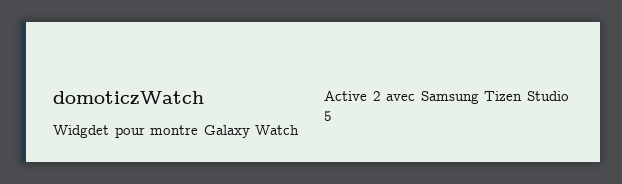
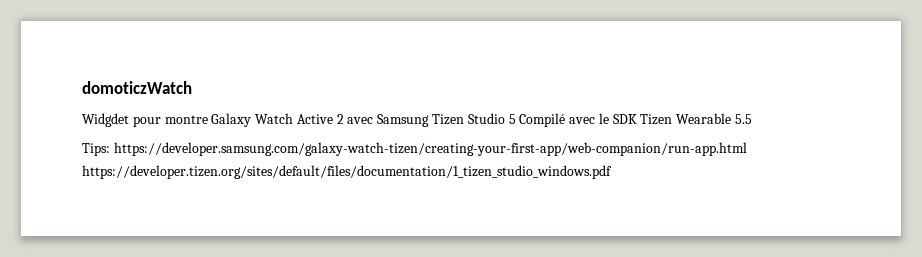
- Widgdet pour montre Galaxy Watch Active 2 avec Samsung Tizen Studio 5
+ Widgdet pour montre Galaxy Watch Active 2 avec Samsung Tizen Studio 5 Compilé avec le SDK Tizen Wearable 5.5
+ Tips: https://developer.samsung.com/galaxy-watch-tizen/creating-your-first-app/web-companion/run-app.html
+ https://developer.tizen.org/sites/default/files/documentation/1_tizen_studio_windows.pdf

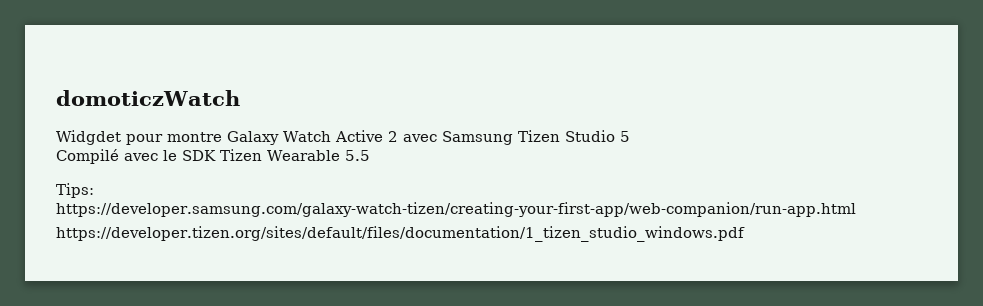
- Widgdet pour montre Galaxy Watch Active 2 avec Samsung Tizen Studio 5 Compilé avec le SDK Tizen Wearable 5.5
+ Widgdet pour montre Galaxy Watch Active 2 avec Samsung Tizen Studio 5
+ Compilé avec le SDK Tizen Wearable 5.5
- Tips: https://developer.samsung.com/galaxy-watch-tizen/creating-your-first-app/web-companion/run-app.html
+ Tips:
+ https://developer.samsung.com/galaxy-watch-tizen/creating-your-first-app/web-companion/run-app.html

